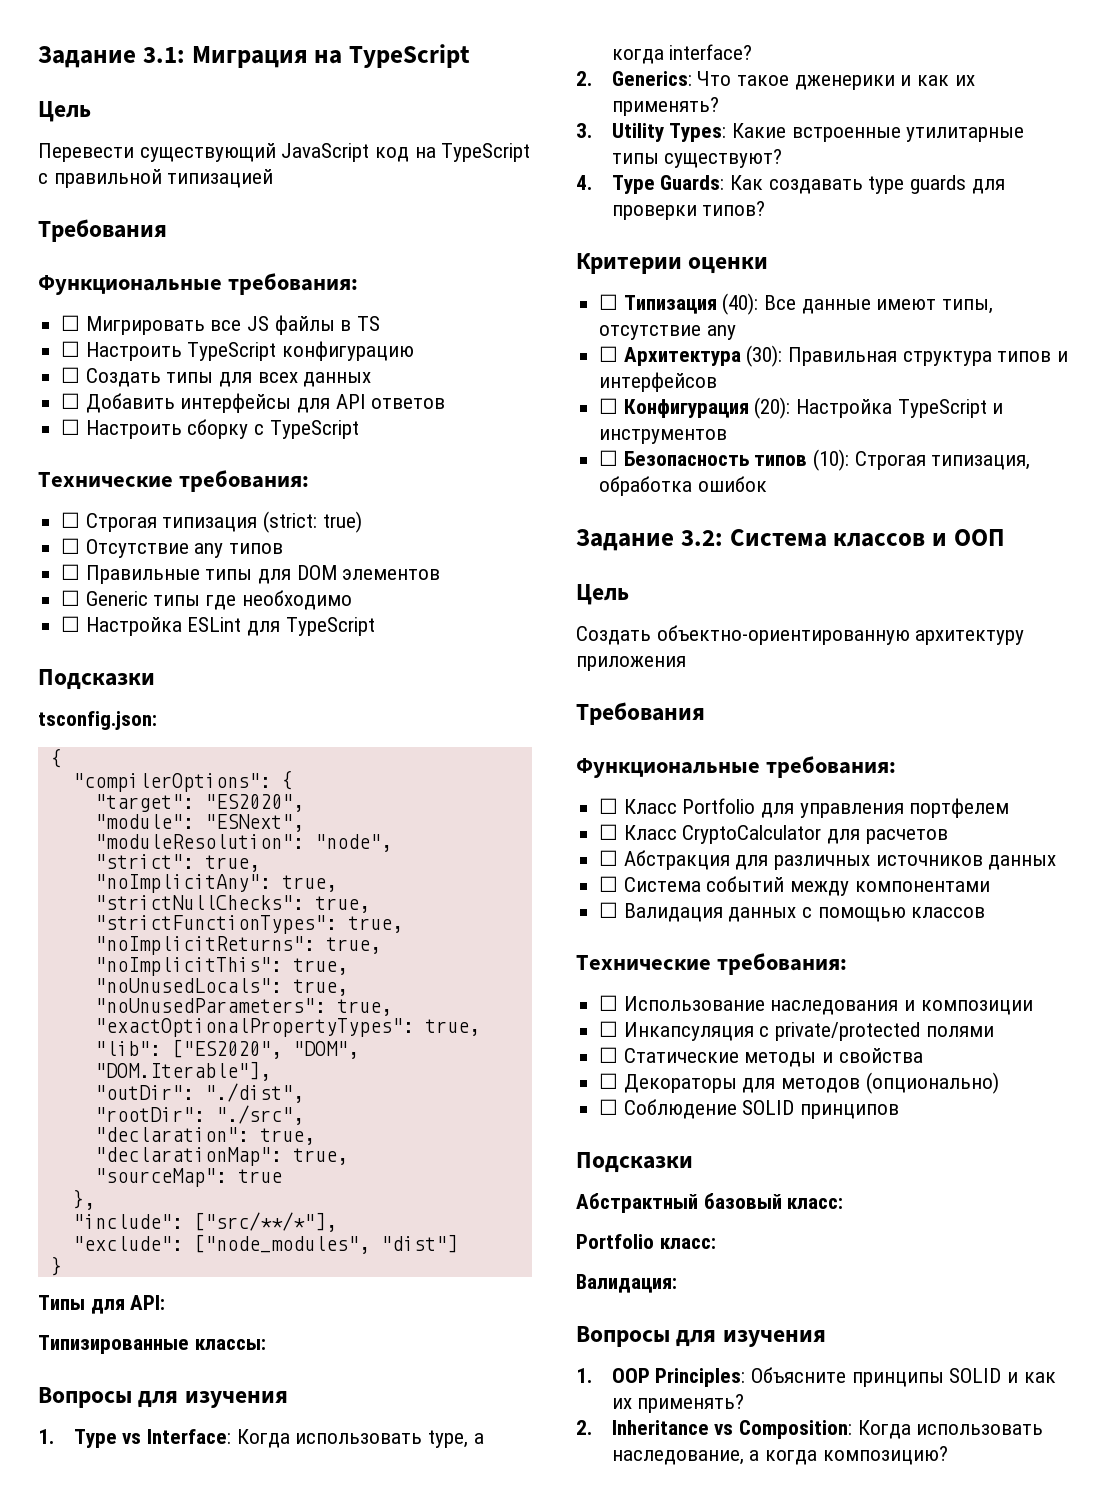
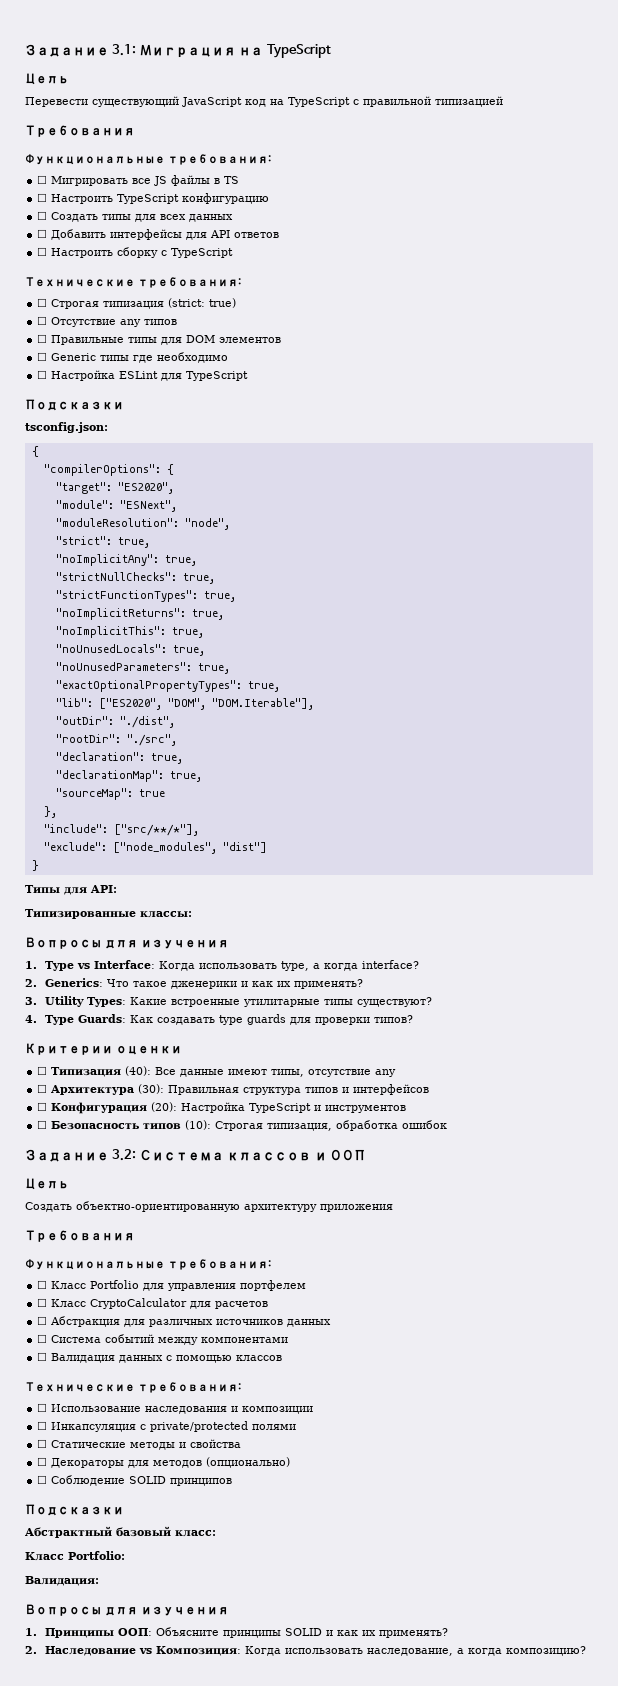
- Portfolio класс:
+ Класс Portfolio:
- 1. OOP Principles: Объясните принципы SOLID и как их применять?
+ 1. Принципы ООП: Объясните принципы SOLID и как их применять?
- 2. Inheritance vs Composition: Когда использовать наследование, а когда композицию?
+ 2. Наследование vs Композиция: Когда использовать наследование, а когда композицию?

